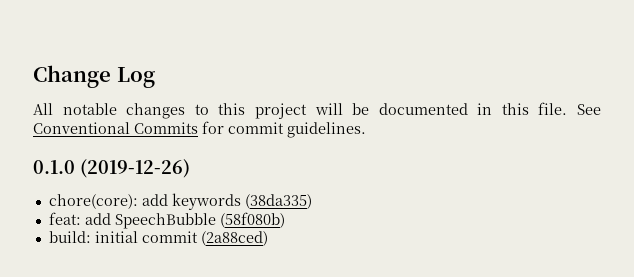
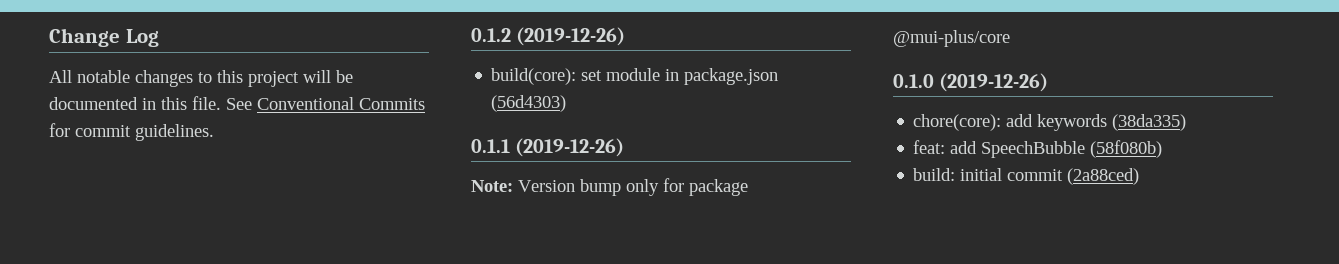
+ 0.1.2 (2019-12-26)
+ build(core): set module in package.json (56d4303)
+ 0.1.1 (2019-12-26)
+ Note: Version bump only for package @mui-plus/core

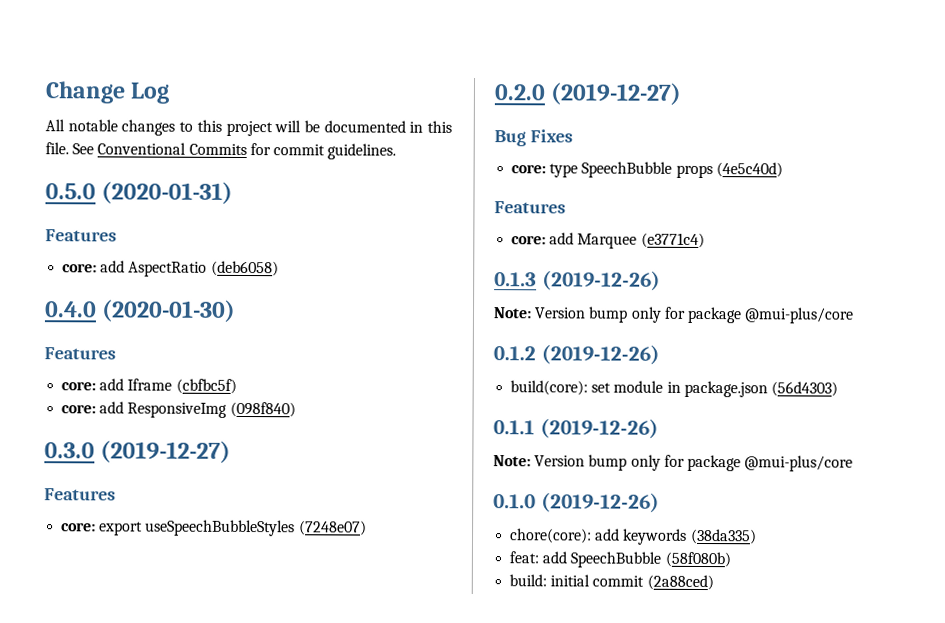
+ 0.5.0 (2020-01-31)
+ Features
+ core: add AspectRatio (deb6058)
+ 0.4.0 (2020-01-30)
+ Features
+ core: add Iframe (cbfbc5f)
+ core: add ResponsiveImg (098f840)
+ 0.3.0 (2019-12-27)
+ Features
+ core: export useSpeechBubbleStyles (7248e07)
+ 0.2.0 (2019-12-27)
+ Bug Fixes
+ core: type SpeechBubble props (4e5c40d)
+ Features
+ core: add Marquee (e3771c4)
+ 0.1.3 (2019-12-26)
+ Note: Version bump only for package @mui-plus/core

